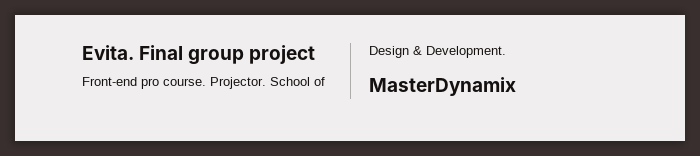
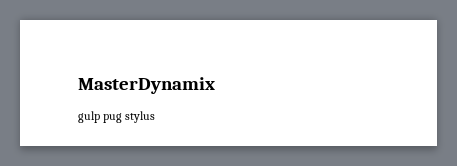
- Evita. Final group project
- Front-end pro course. Projector. School of Design & Development.
  MasterDynamix
+ gulp pug stylus

